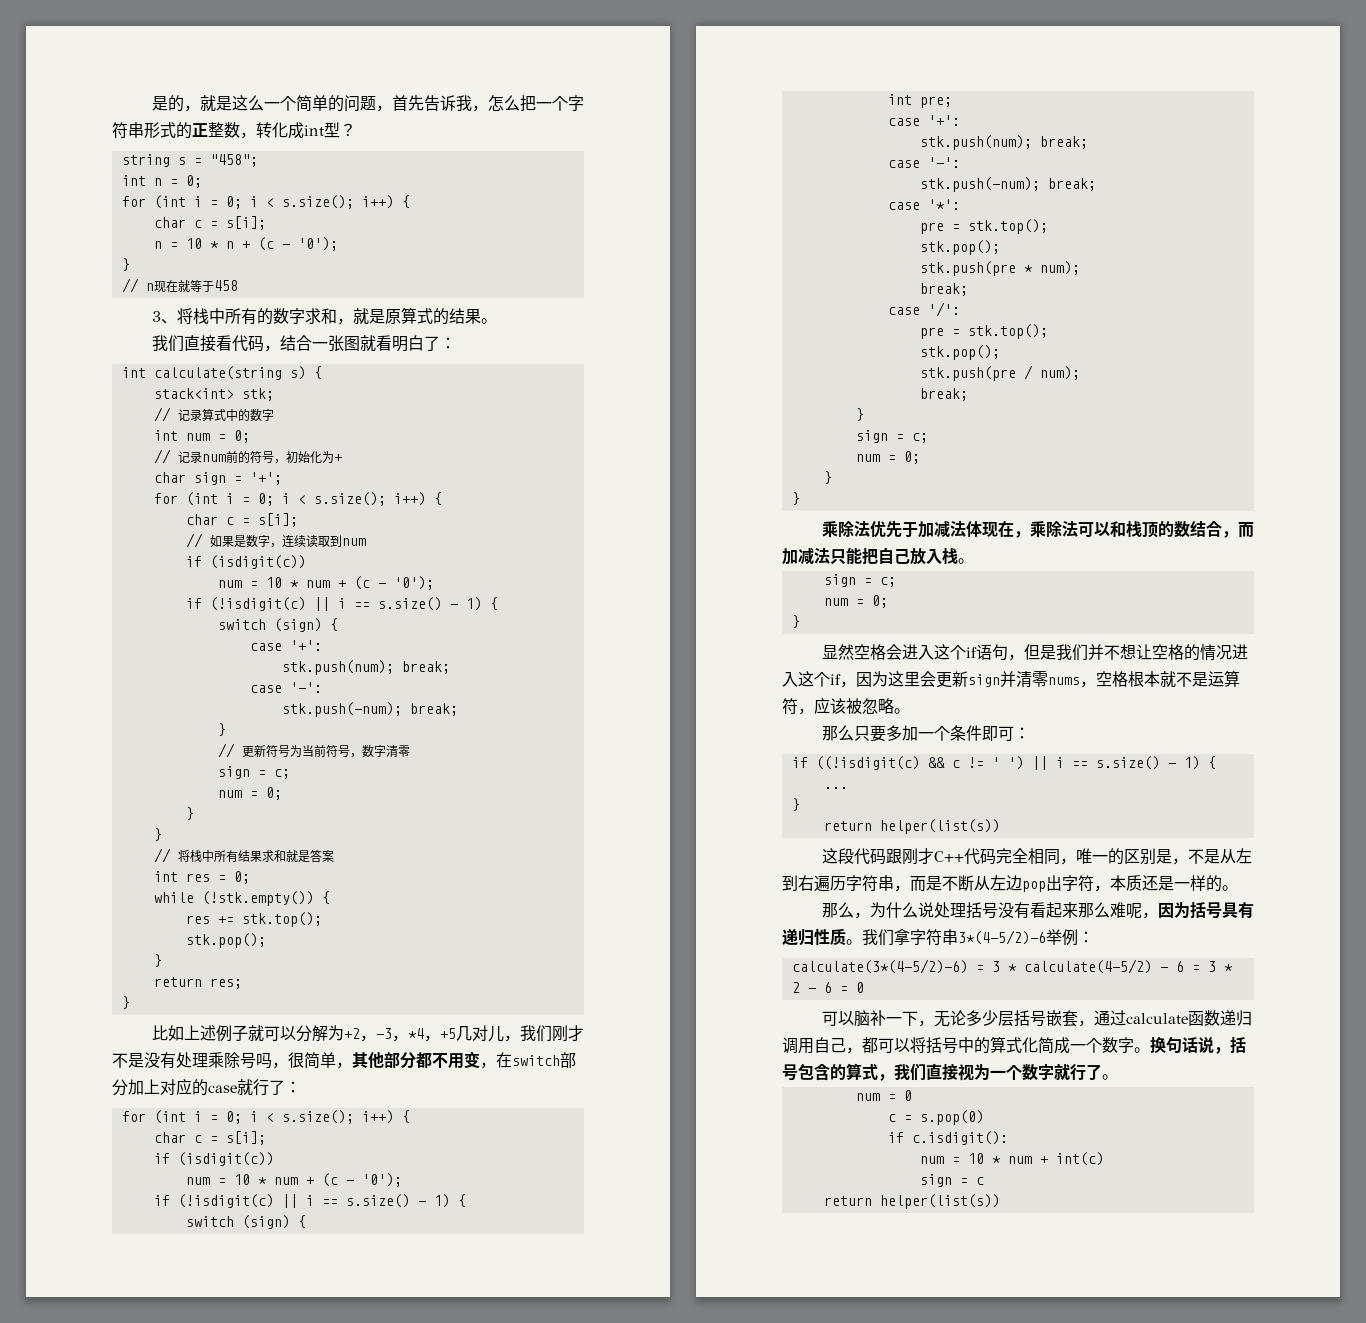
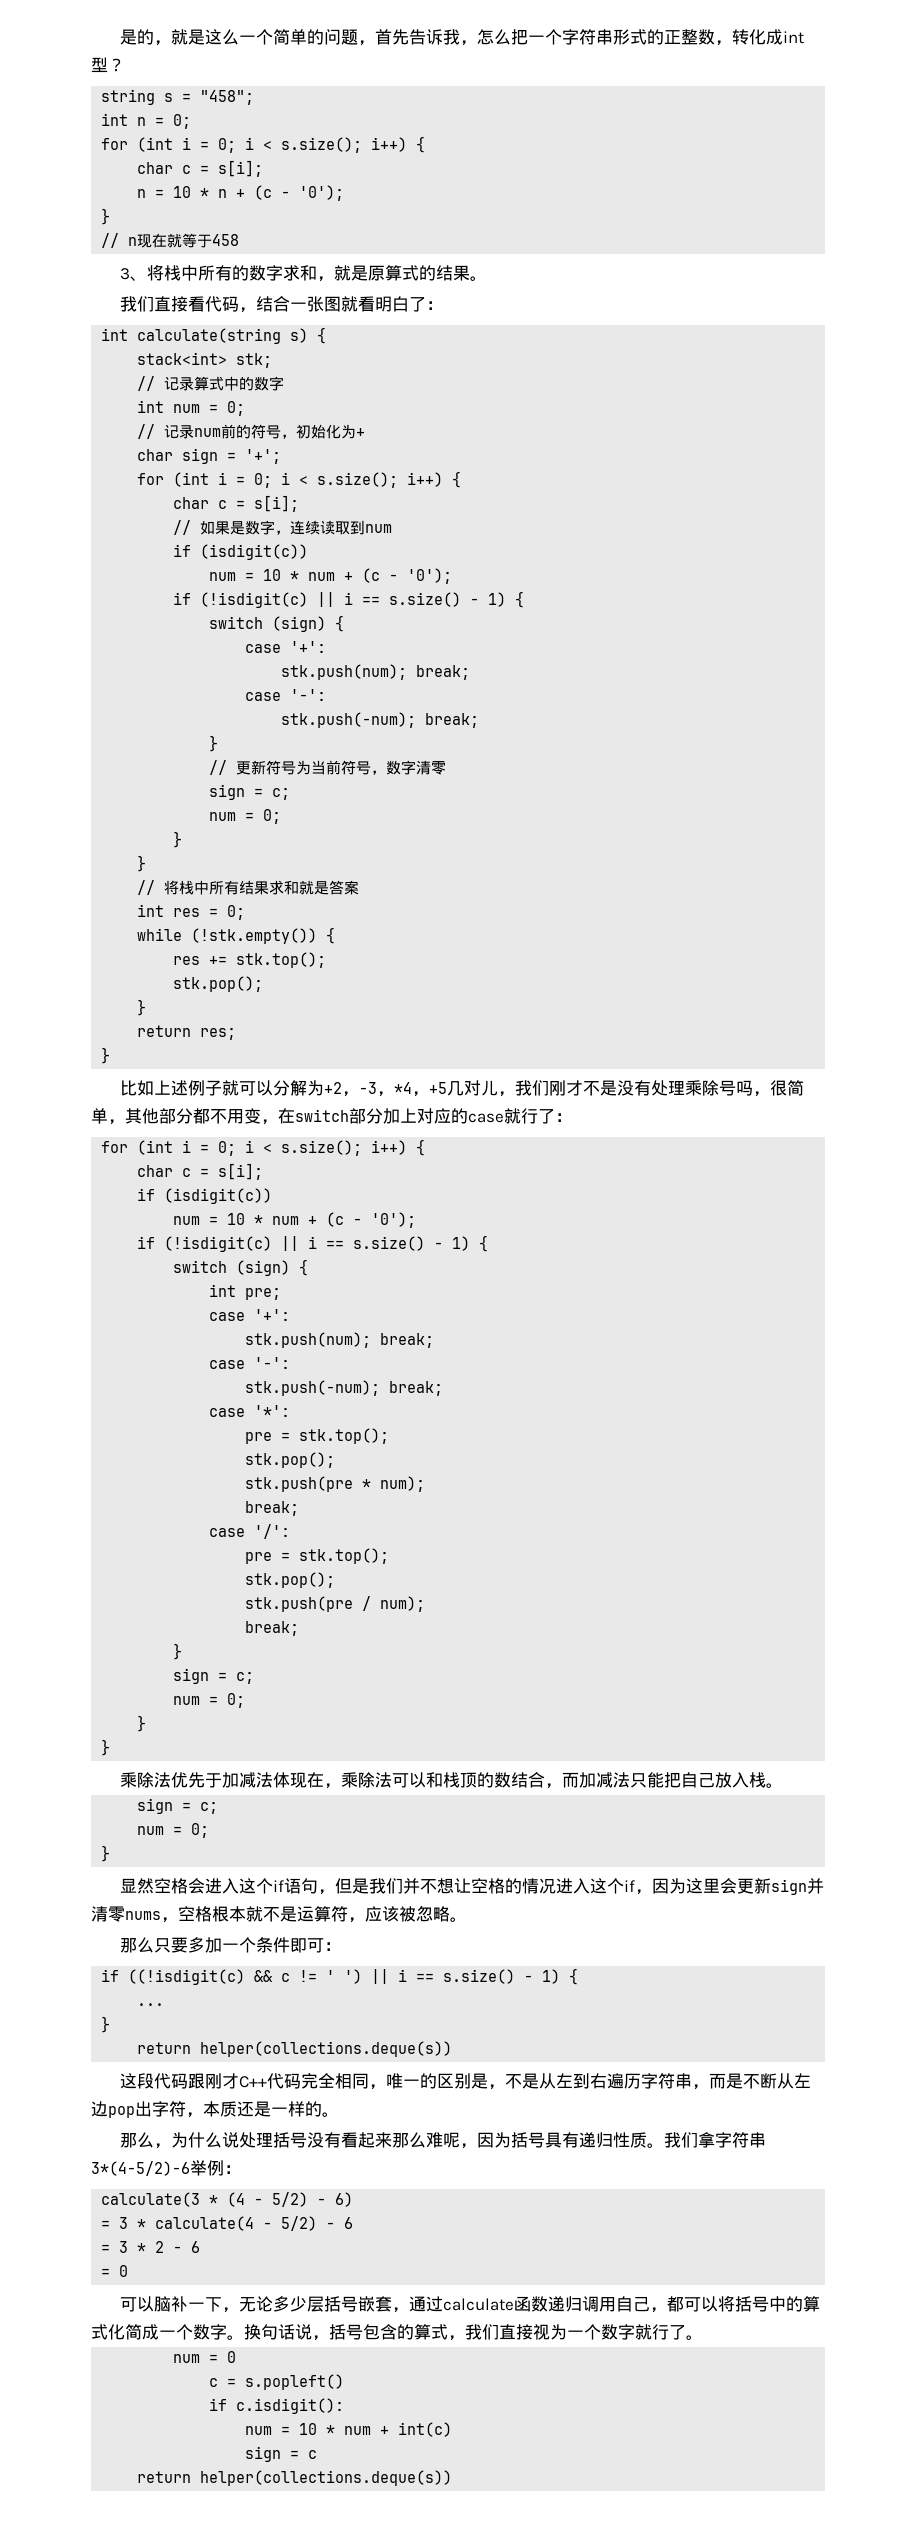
  ...
  }
- return helper(list(s))
+ return helper(collections.deque(s))
- calculate(3*(4-5/2)-6) = 3 * calculate(4-5/2) - 6 = 3 * 2 - 6 = 0
+ calculate(3 * (4 - 5/2) - 6)
+ = 3 * calculate(4 - 5/2) - 6
+ = 3 * 2 - 6
+ = 0
- c = s.pop(0)
+ c = s.popleft()
  sign = c
- return helper(list(s))
+ return helper(collections.deque(s))

